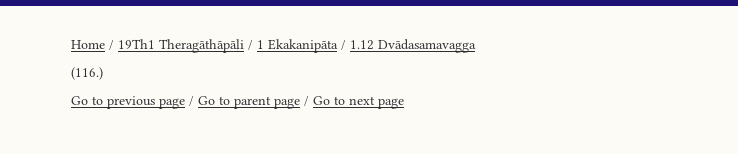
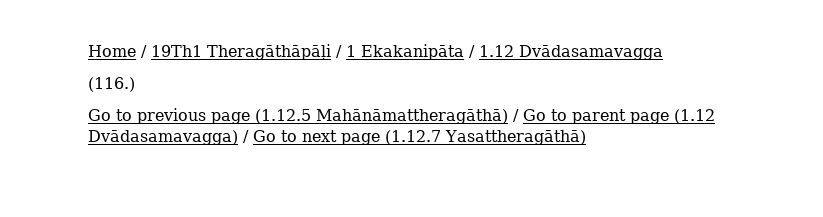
- Go to previous page / Go to parent page / Go to next page
+ Go to previous page (1.12.5 Mahānāmattheragāthā) / Go to parent page (1.12 Dvādasamavagga) / Go to next page (1.12.7 Yasattheragāthā)

